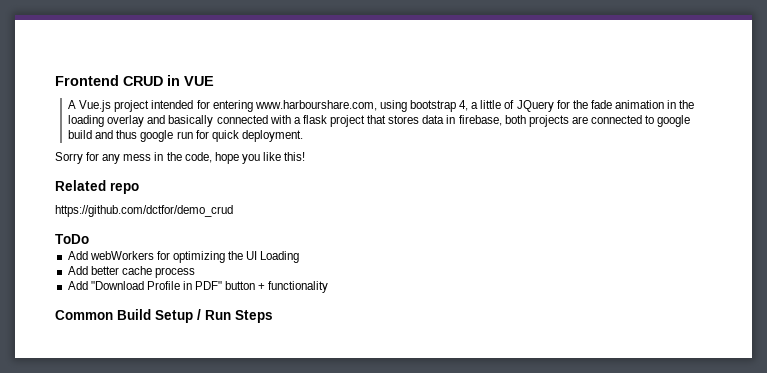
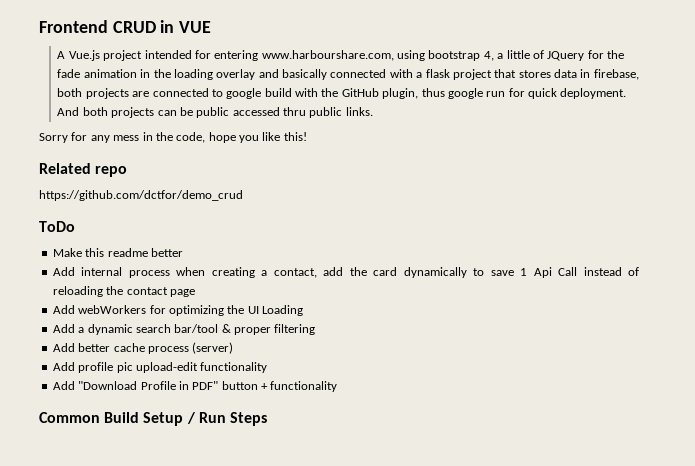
- A Vue.js project intended for entering www.harbourshare.com, using bootstrap 4, a little of JQuery for the fade animation in the loading overlay and basically connected with a flask project that stores data in firebase, both projects are connected to google build and thus google run for quick deployment.
+ A Vue.js project intended for entering www.harbourshare.com, using bootstrap 4, a little of JQuery for the fade animation in the loading overlay and basically connected with a flask project that stores data in firebase, both projects are connected to google build with the GitHub plugin, thus google run for quick deployment. And both projects can be public accessed thru public links.
+ Make this readme better
+ Add internal process when creating a contact, add the card dynamically to save 1 Api Call instead of reloading the contact page
- Add better cache process
+ Add a dynamic search bar/tool & proper filtering
+ Add better cache process (server)
+ Add profile pic upload-edit functionality

